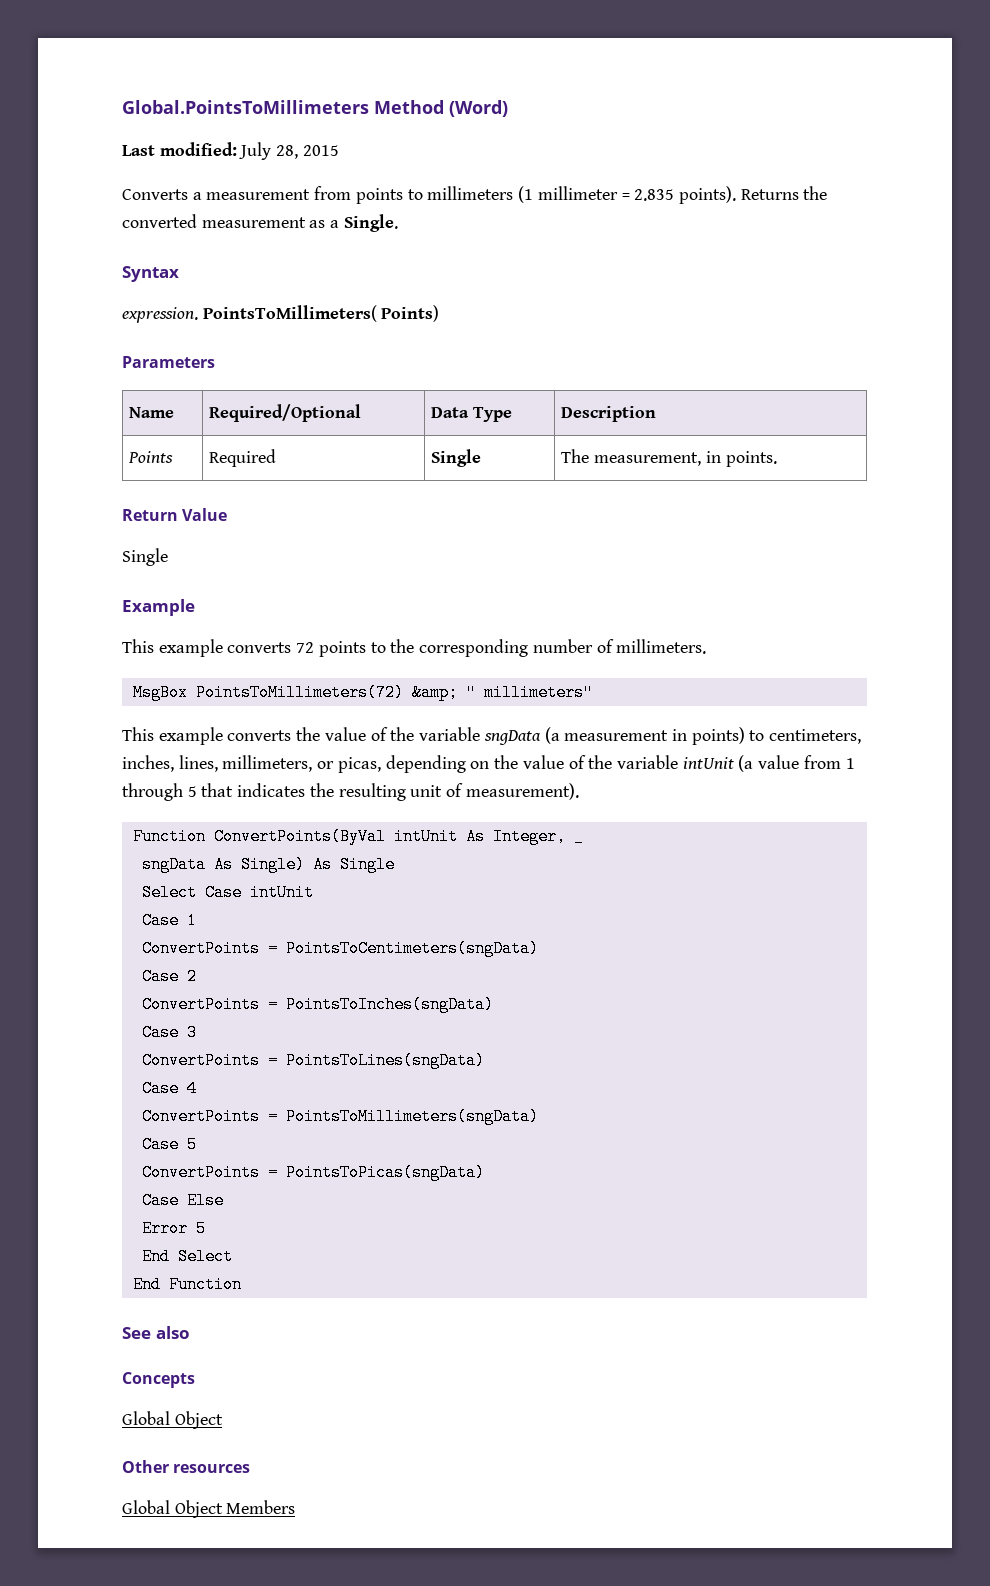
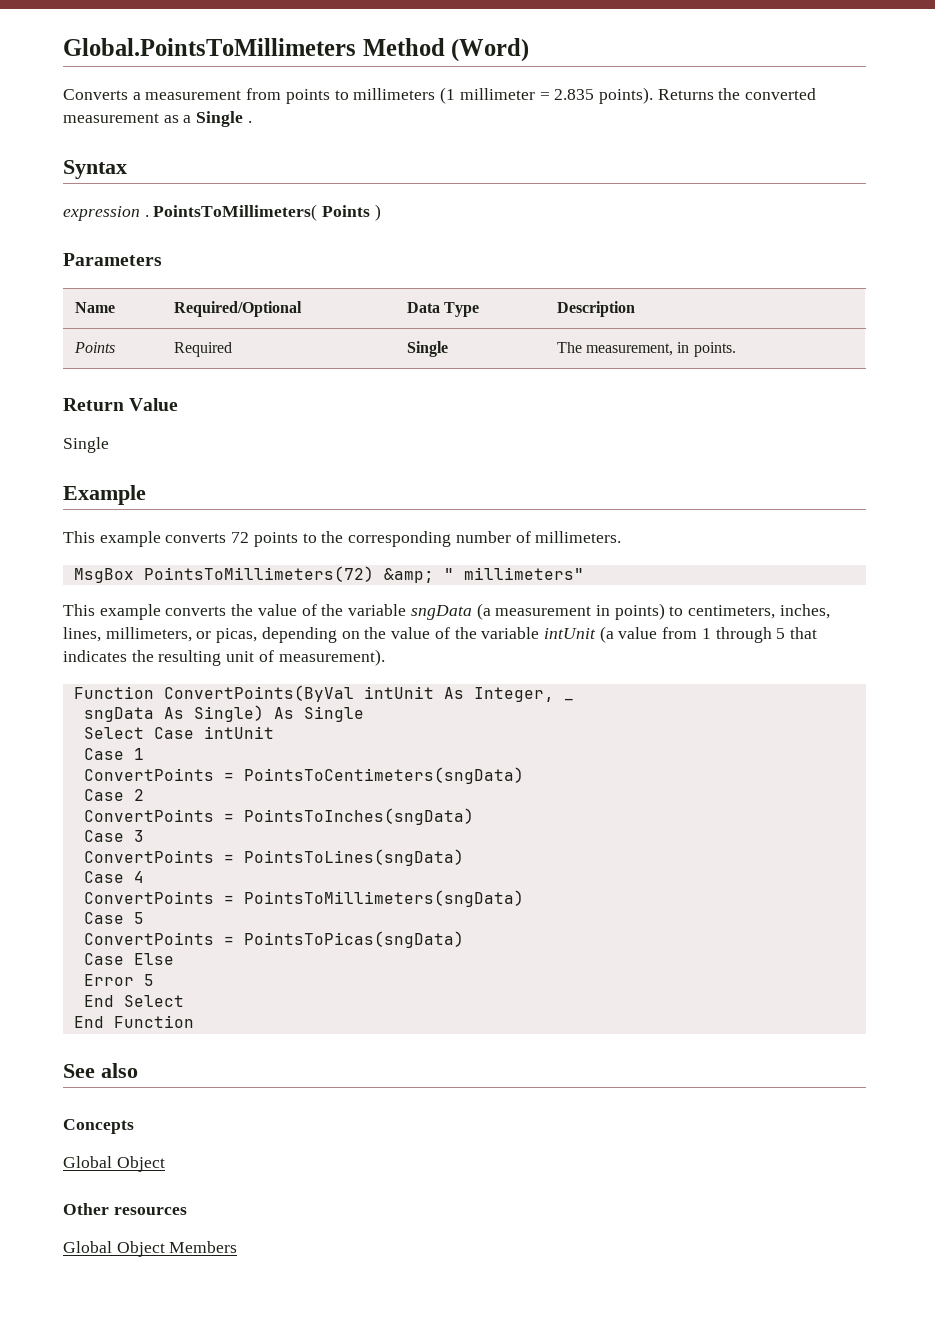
- Last modified: July 28, 2015
- Returns the converted measurement as a Single.
+ Returns the converted measurement as a Single .
- expression. PointsToMillimeters( Points)
+ expression . PointsToMillimeters( Points )

